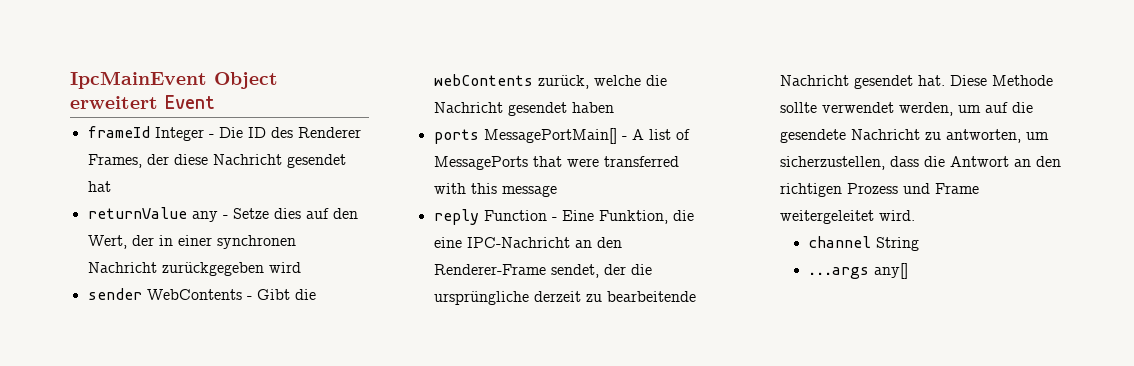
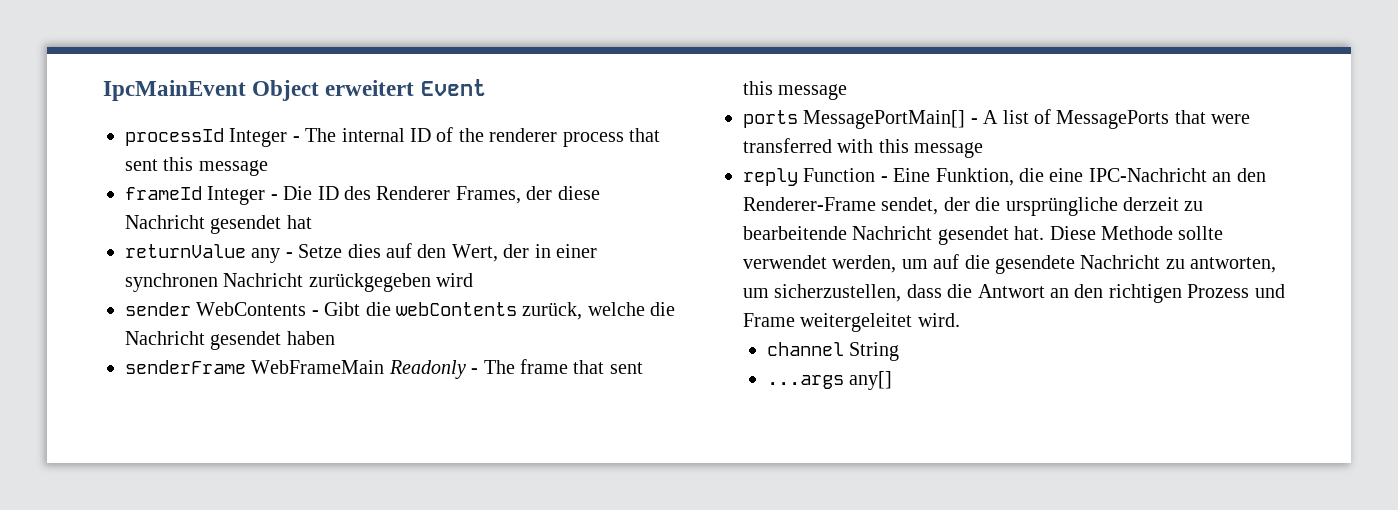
+ processId Integer - The internal ID of the renderer process that sent this message
+ senderFrame WebFrameMain Readonly - The frame that sent this message

